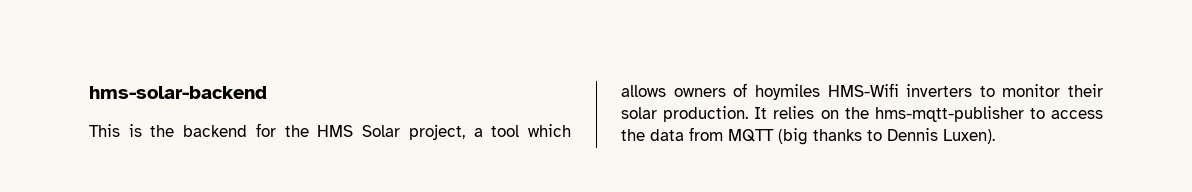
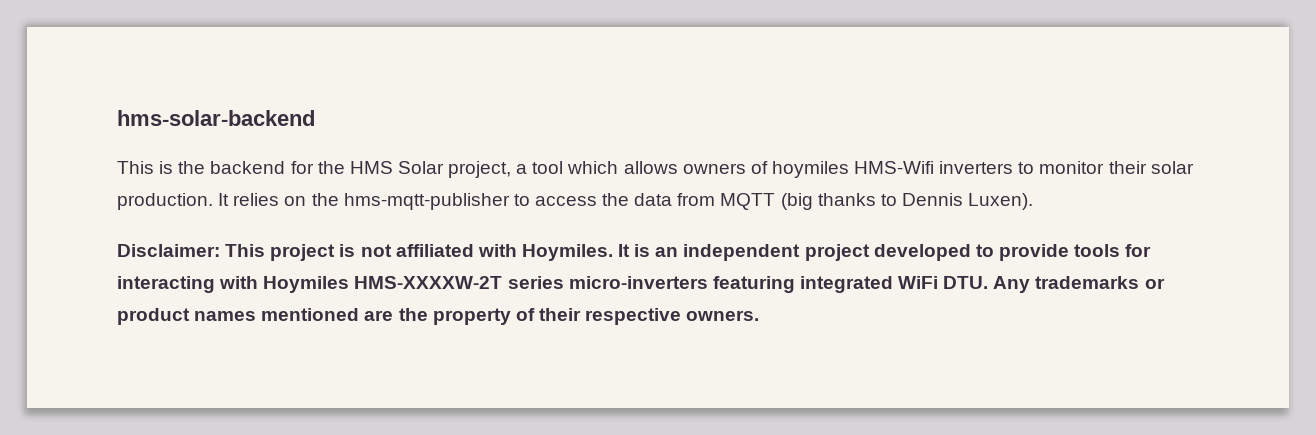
+ Disclaimer: This project is not affiliated with Hoymiles. It is an independent project developed to provide tools for interacting with Hoymiles HMS-XXXXW-2T series micro-inverters featuring integrated WiFi DTU. Any trademarks or product names mentioned are the property of their respective owners.

